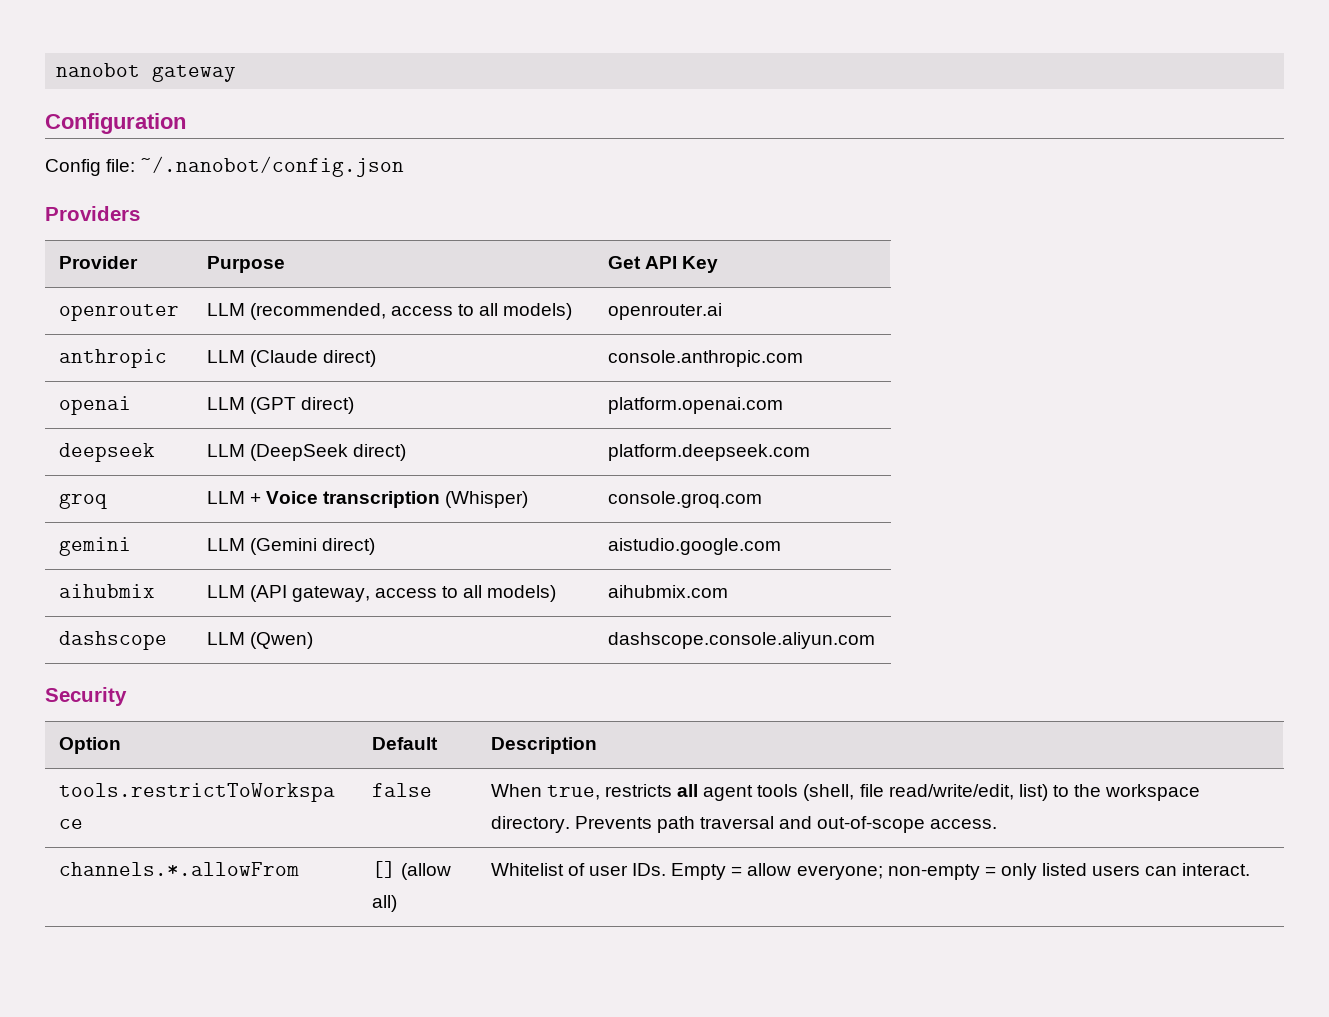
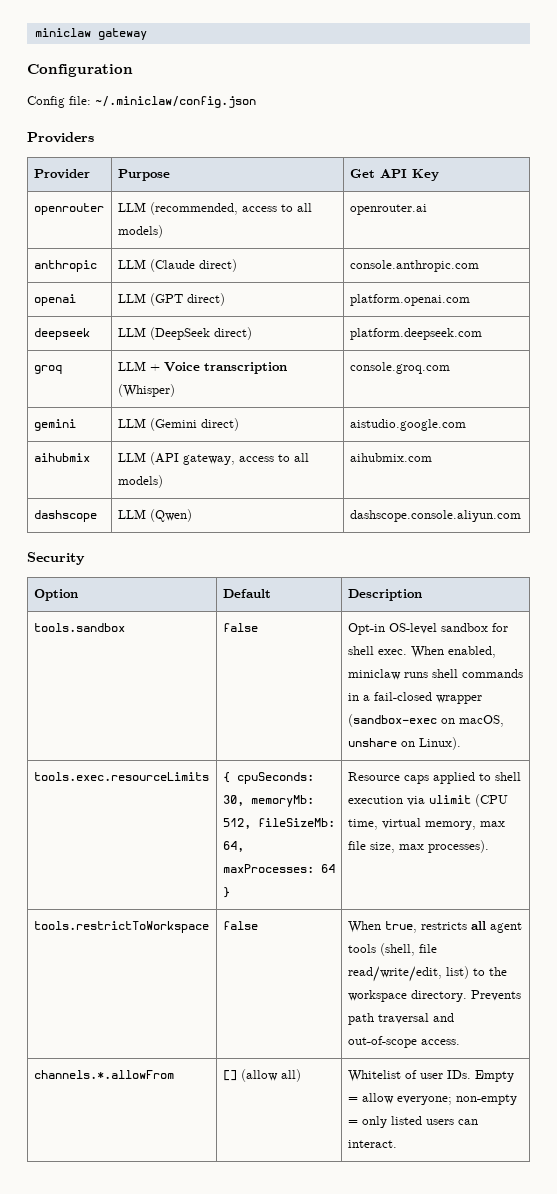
- nanobot gateway
+ miniclaw gateway
- Config file: ~/.nanobot/config.json
+ Config file: ~/.miniclaw/config.json
+ tools.sandbox | false | Opt-in OS-level sandbox for shell exec. When enabled, miniclaw runs shell commands in a fail-closed wrapper (sandbox-exec on macOS, unshare on Linux).
+ tools.exec.resourceLimits | { cpuSeconds: 30, memoryMb: 512, fileSizeMb: 64, maxProcesses: 64 } | Resource caps applied to shell execution via ulimit (CPU time, virtual memory, max file size, max processes).

